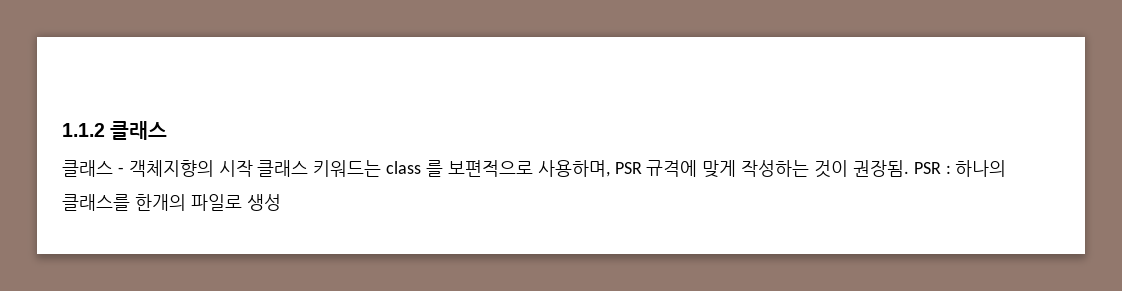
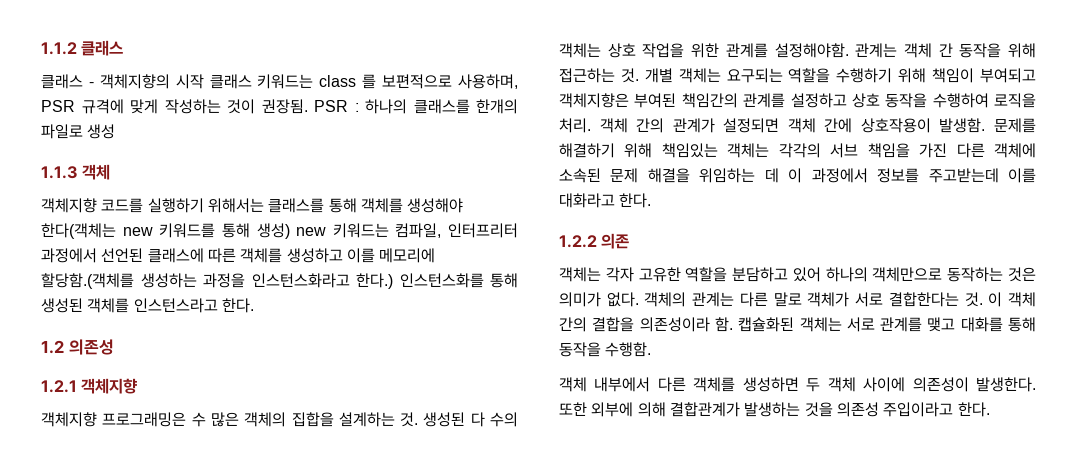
+ 1.1.3 객체
+ 객체지향 코드를 실행하기 위해서는 클래스를 통해 객체를 생성해야 한다(객체는 new 키워드를 통해 생성) new 키워드는 컴파일, 인터프리터 과정에서 선언된 클래스에 따른 객체를 생성하고 이를 메모리에 할당함.(객체를 생성하는 과정을 인스턴스화라고 한다.) 인스턴스화를 통해 생성된 객체를 인스턴스라고 한다.
+ 1.2 의존성
+ 1.2.1 객체지향
+ 객체지향 프로그래밍은 수 많은 객체의 집합을 설계하는 것. 생성된 다 수의 객체는 상호 작업을 위한 관계를 설정해야함. 관계는 객체 간 동작을 위해 접근하는 것. 개별 객체는 요구되는 역할을 수행하기 위해 책임이 부여되고 객체지향은 부여된 책임간의 관계를 설정하고 상호 동작을 수행하여 로직을 처리. 객체 간의 관계가 설정되면 객체 간에 상호작용이 발생함. 문제를 해결하기 위해 책임있는 객체는 각각의 서브 책임을 가진 다른 객체에 소속된 문제 해결을 위임하는 데 이 과정에서 정보를 주고받는데 이를 대화라고 한다.
+ 1.2.2 의존
+ 객체는 각자 고유한 역할을 분담하고 있어 하나의 객체만으로 동작하는 것은 의미가 없다. 객체의 관계는 다른 말로 객체가 서로 결합한다는 것. 이 객체 간의 결합을 의존성이라 함. 캡슐화된 객체는 서로 관계를 맺고 대화를 통해 동작을 수행함.
+ 객체 내부에서 다른 객체를 생성하면 두 객체 사이에 의존성이 발생한다. 또한 외부에 의해 결합관계가 발생하는 것을 의존성 주입이라고 한다.

